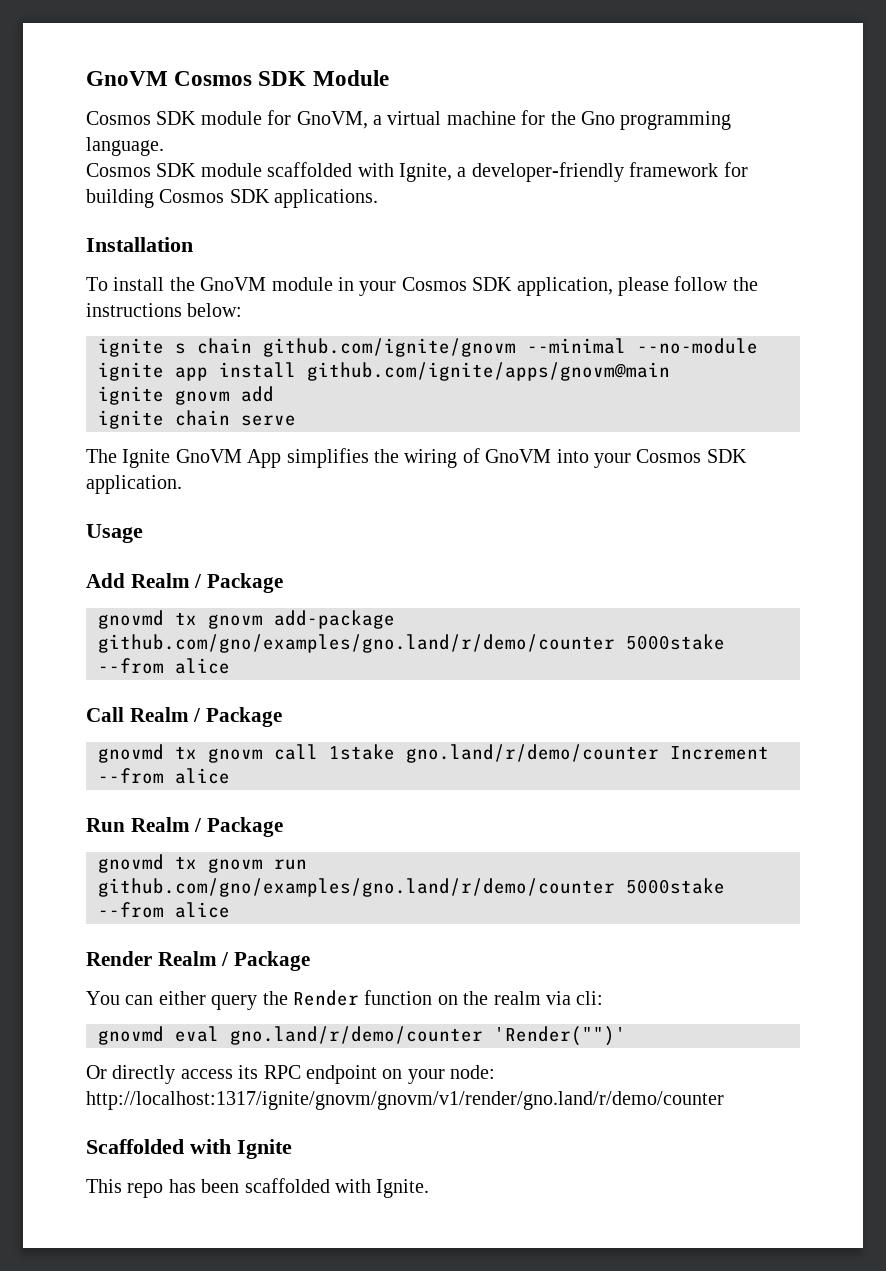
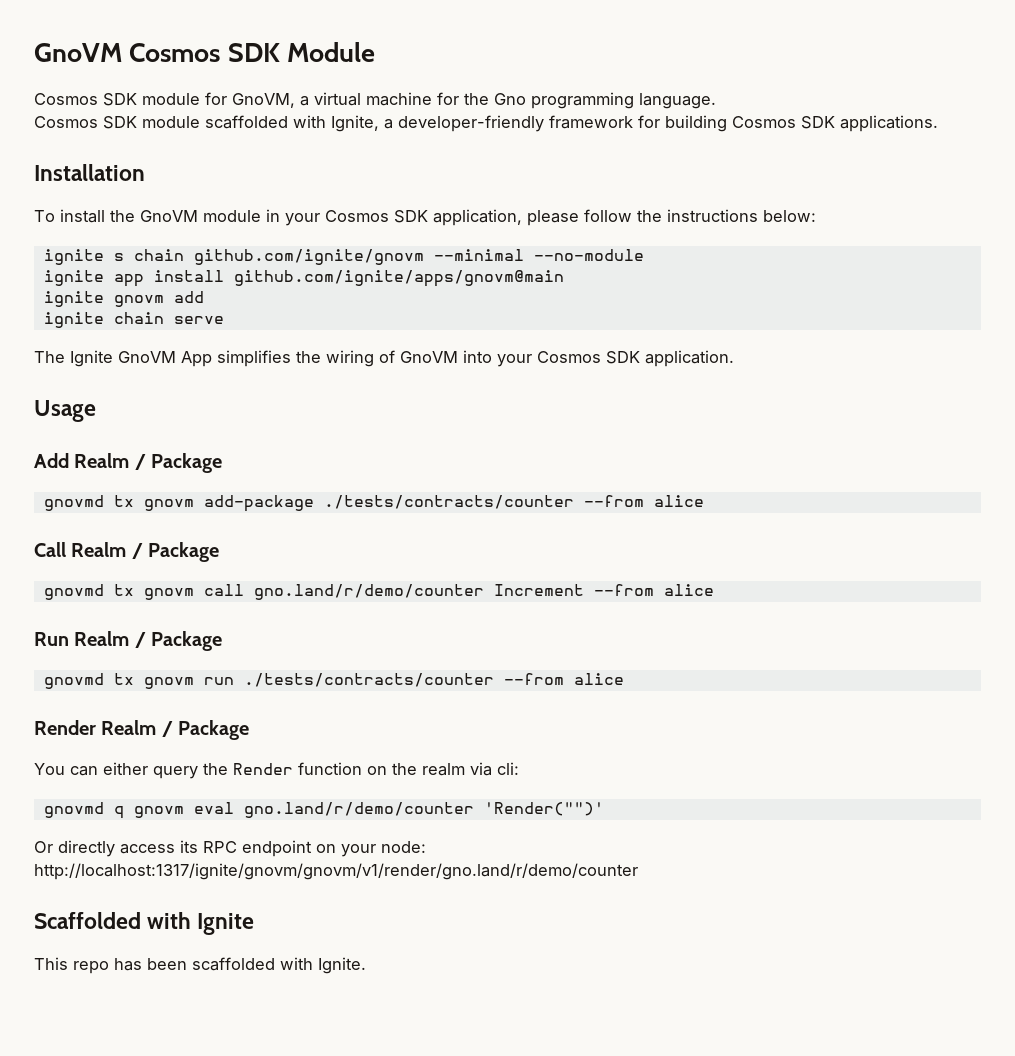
- gnovmd tx gnovm add-package github.com/gno/examples/gno.land/r/demo/counter 5000stake --from alice
+ gnovmd tx gnovm add-package ./tests/contracts/counter --from alice
- gnovmd tx gnovm call 1stake gno.land/r/demo/counter Increment --from alice
+ gnovmd tx gnovm call gno.land/r/demo/counter Increment --from alice
- gnovmd tx gnovm run github.com/gno/examples/gno.land/r/demo/counter 5000stake --from alice
+ gnovmd tx gnovm run ./tests/contracts/counter --from alice
- gnovmd eval gno.land/r/demo/counter 'Render("")'
+ gnovmd q gnovm eval gno.land/r/demo/counter 'Render("")'

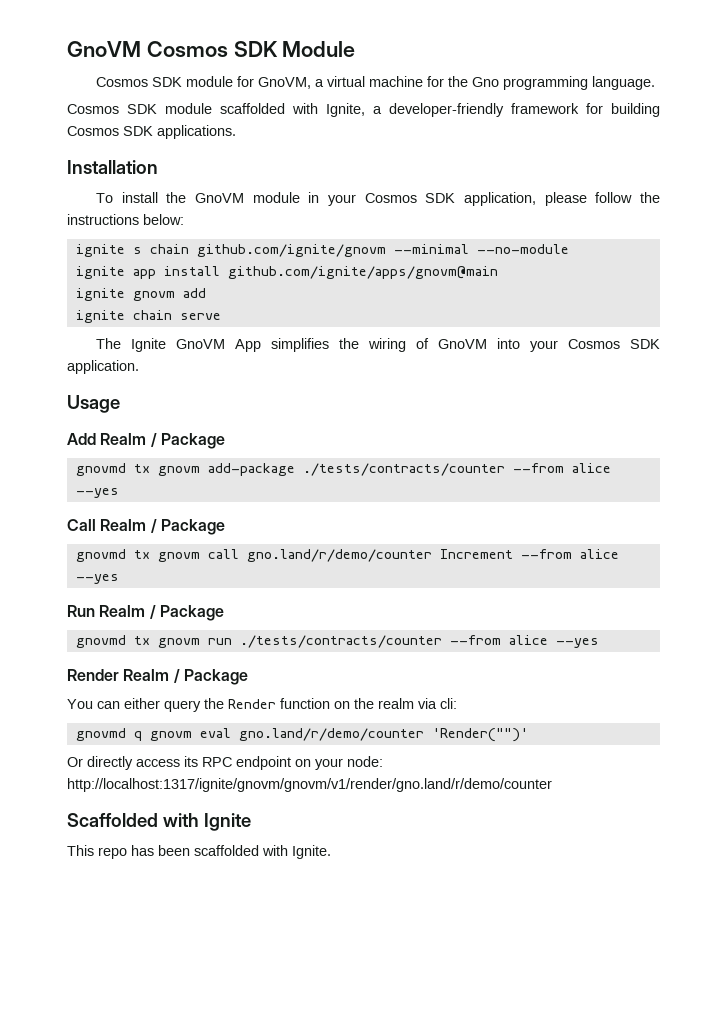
- gnovmd tx gnovm add-package ./tests/contracts/counter --from alice
+ gnovmd tx gnovm add-package ./tests/contracts/counter --from alice --yes
- gnovmd tx gnovm call gno.land/r/demo/counter Increment --from alice
+ gnovmd tx gnovm call gno.land/r/demo/counter Increment --from alice --yes
- gnovmd tx gnovm run ./tests/contracts/counter --from alice
+ gnovmd tx gnovm run ./tests/contracts/counter --from alice --yes

